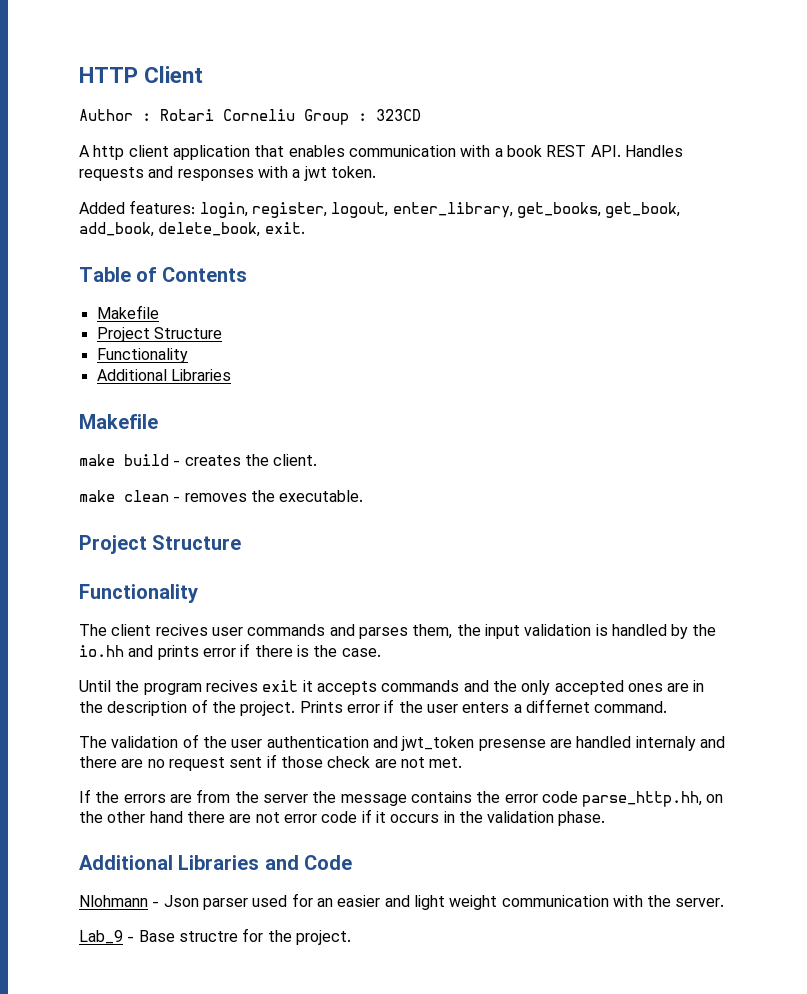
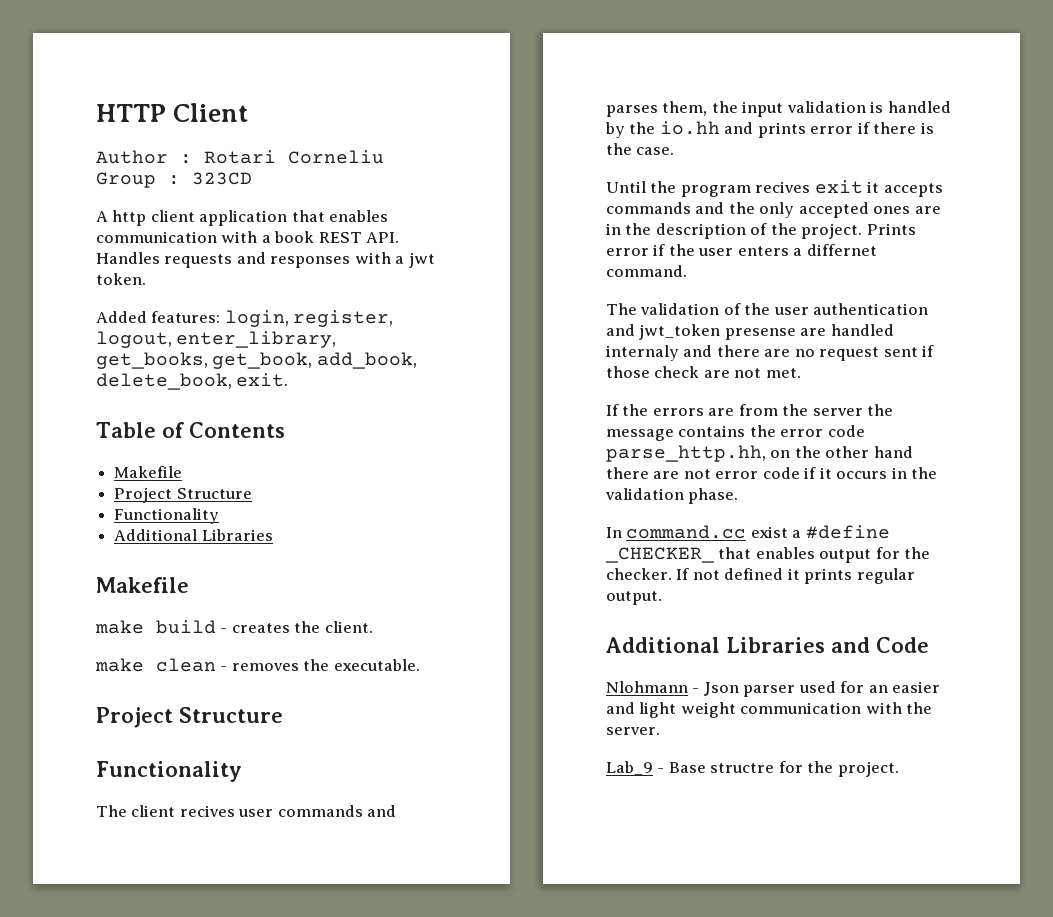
+ In command.cc exist a #define _CHECKER_ that enables output for the checker. If not defined it prints regular output.

